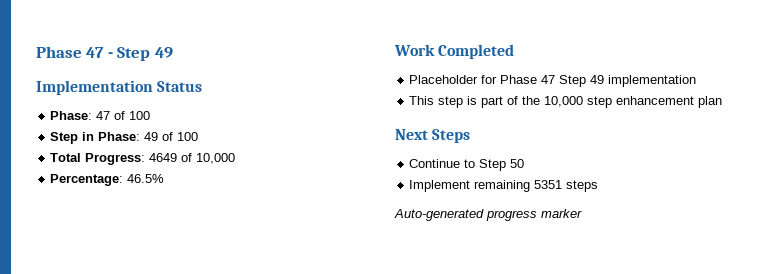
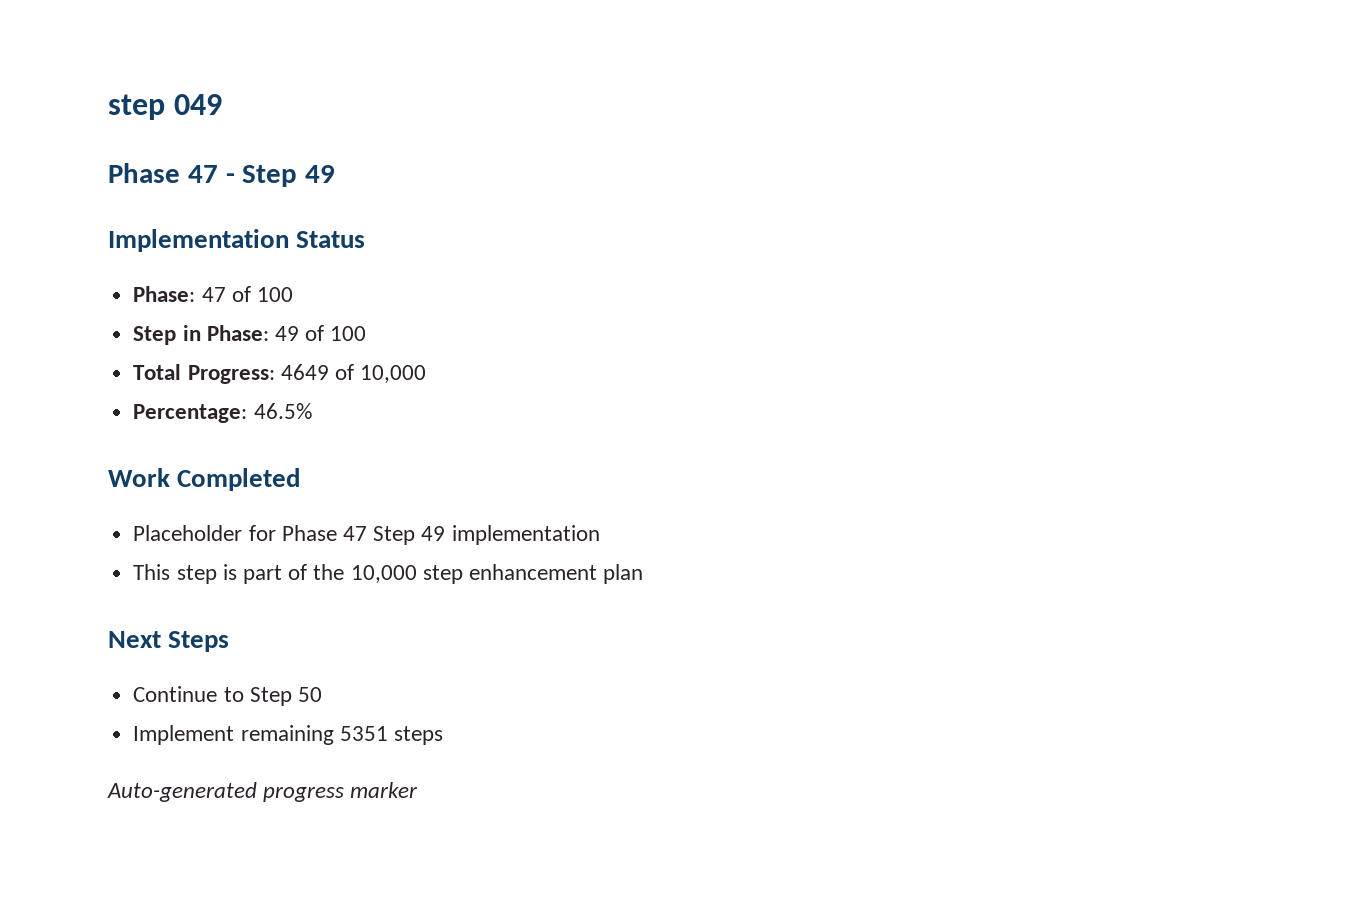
+ step 049

